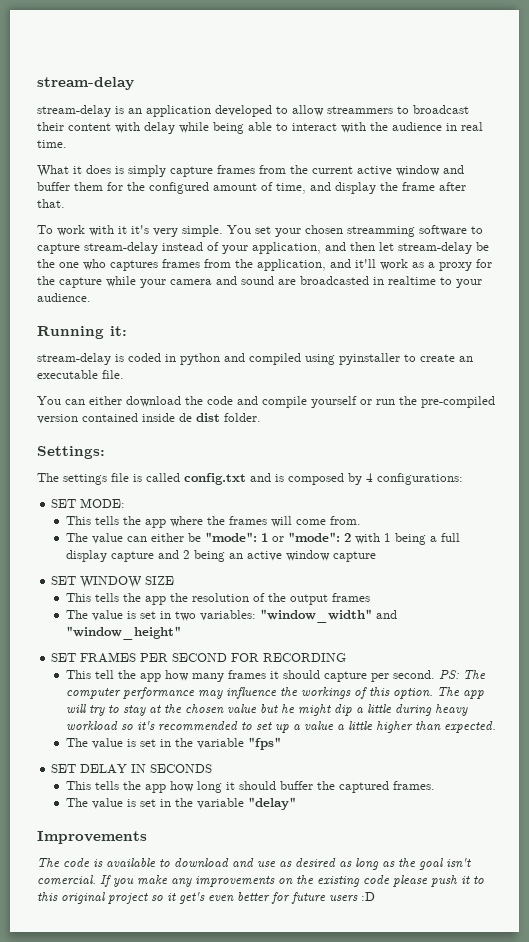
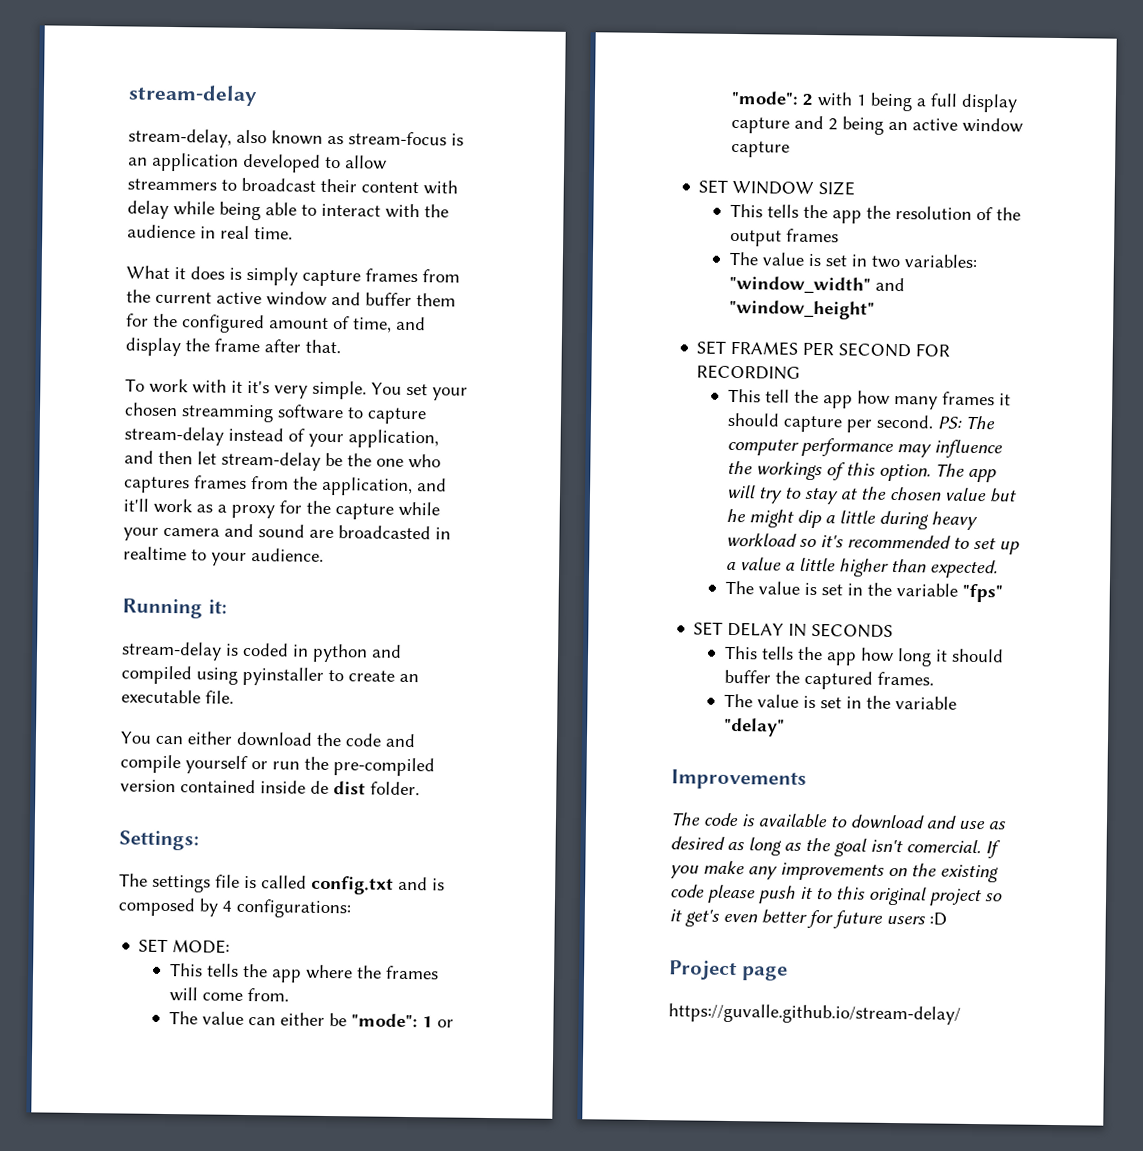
- stream-delay is an application developed to allow streammers to broadcast their content with delay while being able to interact with the audience in real time.
+ stream-delay, also known as stream-focus is an application developed to allow streammers to broadcast their content with delay while being able to interact with the audience in real time.
+ Project page
+ https://guvalle.github.io/stream-delay/

